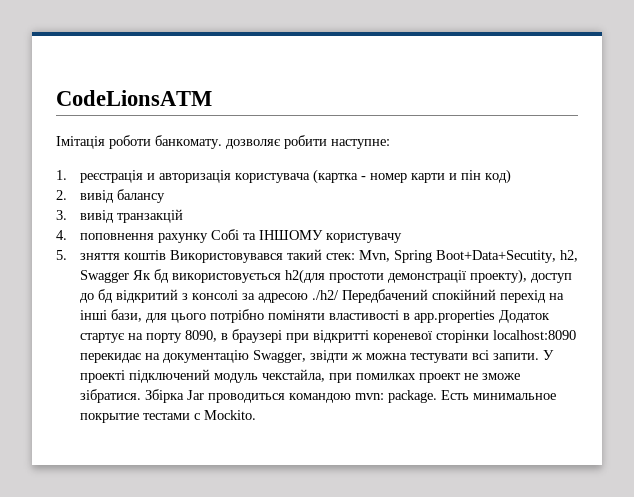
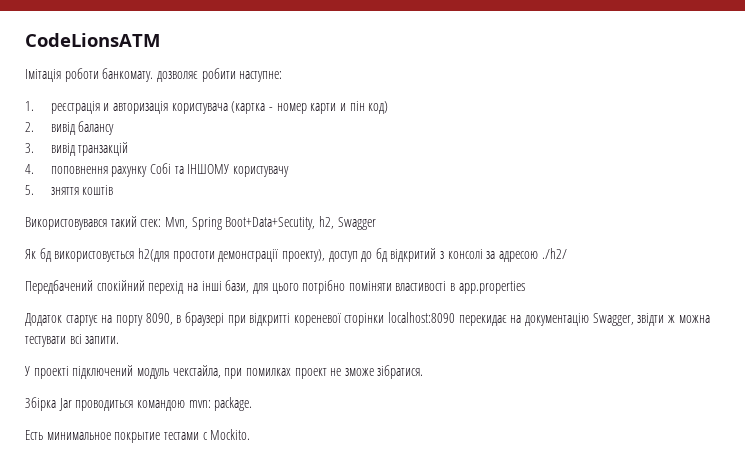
- 5. зняття коштів Використовувався такий стек:
+ 5. зняття коштів
+ Використовувався такий стек:
- Mvn, Spring Boot+Data+Secutity, h2, Swagger Як бд використовується h2(для простоти демонстрації проекту), доступ до бд відкритий з консолі за адресою ./h2/ Передбачений спокійний перехід на інші бази, для цього потрібно поміняти властивості в app.properties Додаток стартує на порту 8090, в браузері при відкритті кореневої сторінки localhost:8090 перекидає на документацію Swagger, звідти ж можна тестувати всі запити. У проекті підключений модуль чекстайла, при помилках проект не зможе зібратися. Збірка Jar проводиться командою mvn:
+ Mvn, Spring Boot+Data+Secutity, h2, Swagger
+ Як бд використовується h2(для простоти демонстрації проекту), доступ до бд відкритий з консолі за адресою ./h2/
+ Передбачений спокійний перехід на інші бази, для цього потрібно поміняти властивості в app.properties
+ Додаток стартує на порту 8090, в браузері при відкритті кореневої сторінки localhost:8090 перекидає на документацію Swagger, звідти ж можна тестувати всі запити.
+ У проекті підключений модуль чекстайла, при помилках проект не зможе зібратися.
+ Збірка Jar проводиться командою mvn:
- package. Есть минимальное покрытие тестами с Mockito.
+ package.
+ Есть минимальное покрытие тестами с Mockito.

